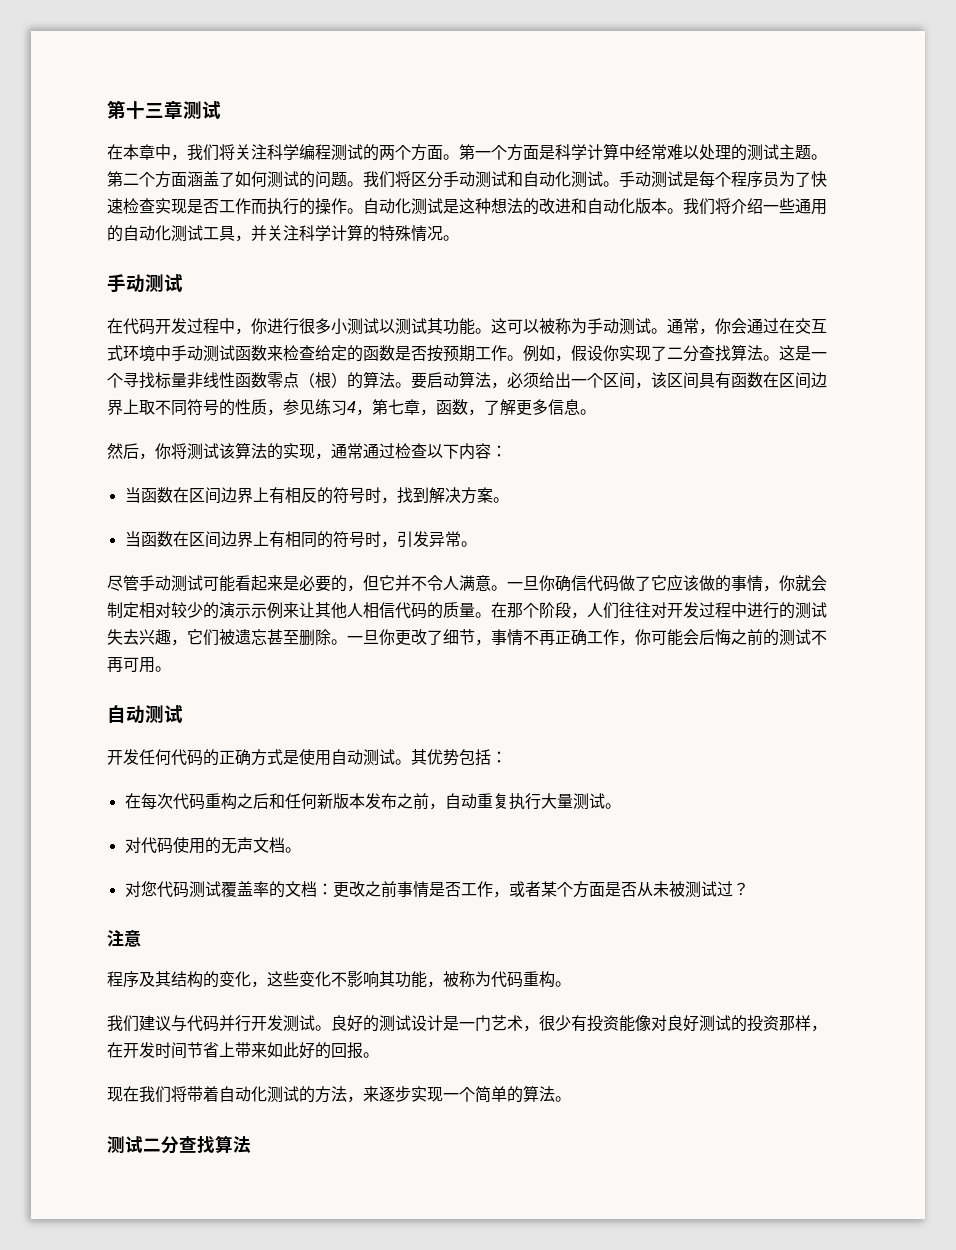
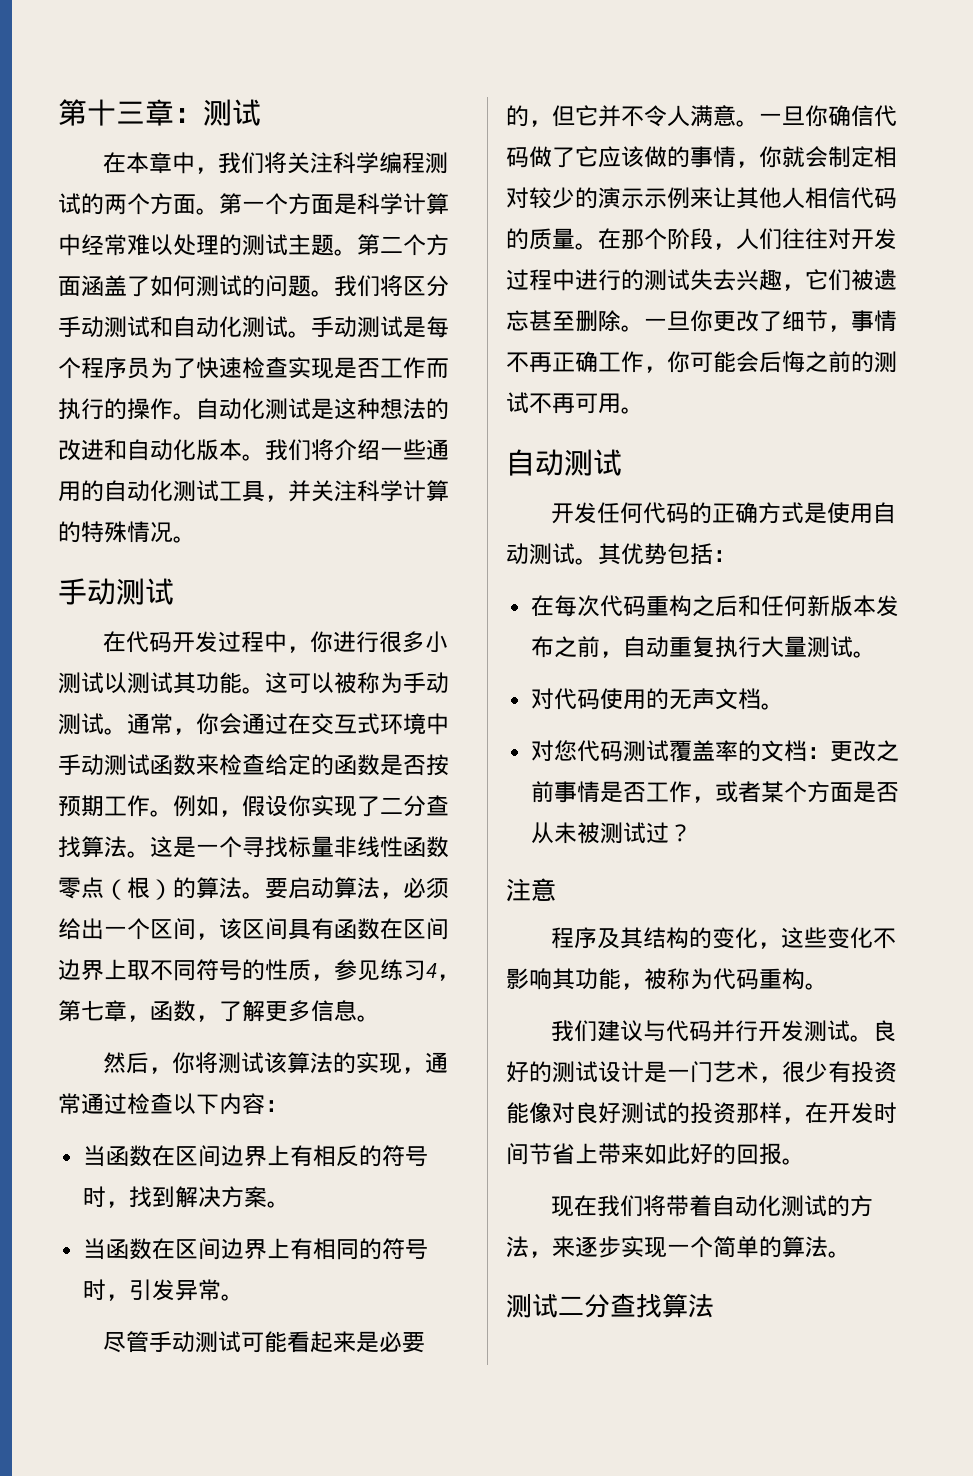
- 第十三章测试
+ 第十三章：测试

